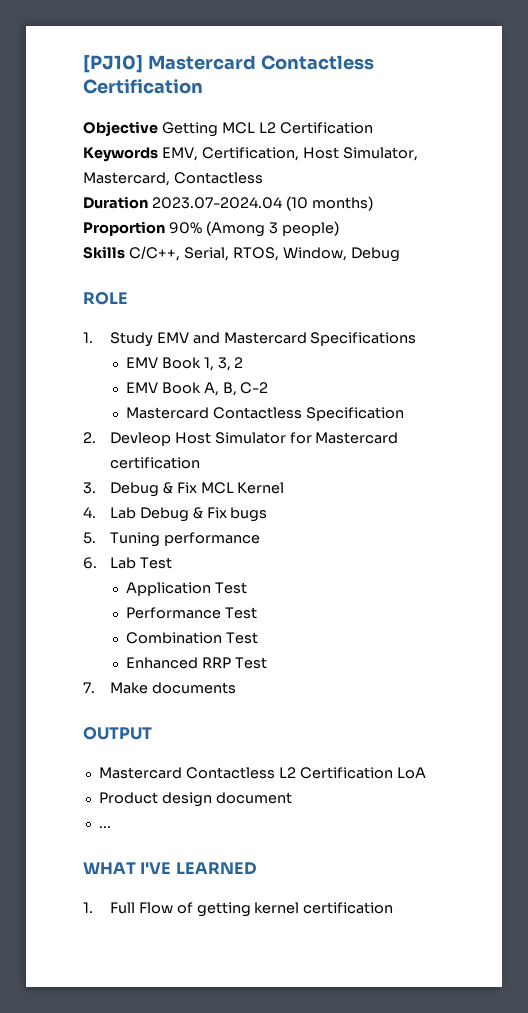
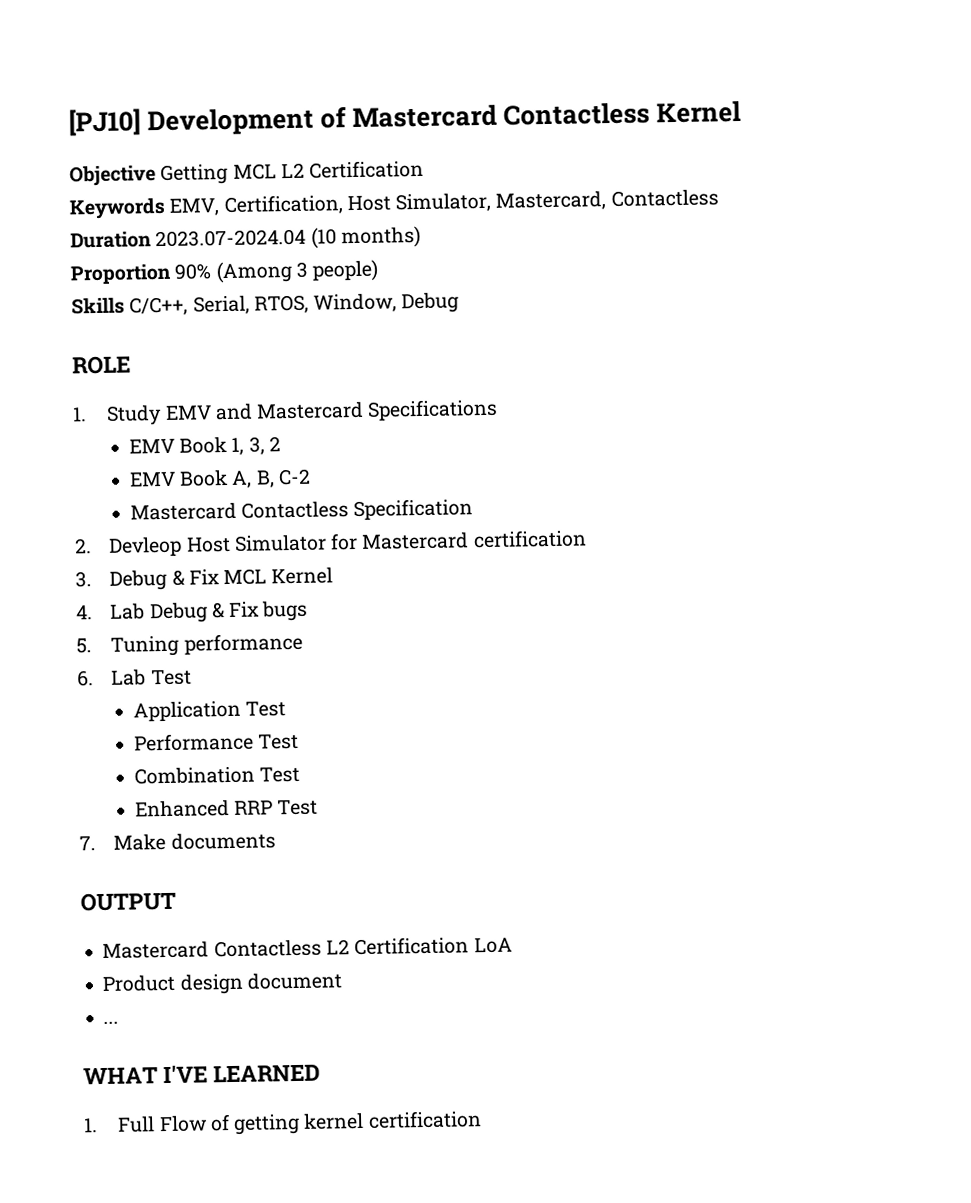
- [PJ10] Mastercard Contactless Certification
+ [PJ10] Development of Mastercard Contactless Kernel

